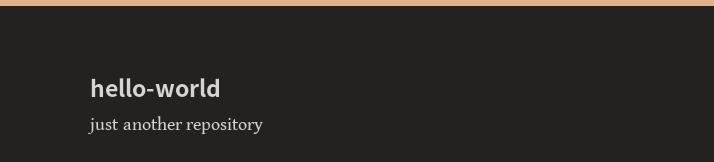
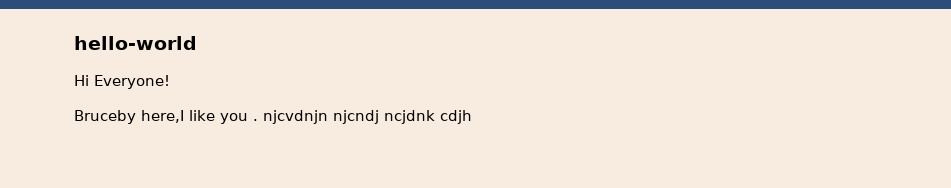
- just another repository
+ Hi Everyone!
+ Bruceby here,I like you . njcvdnjn njcndj ncjdnk cdjh

